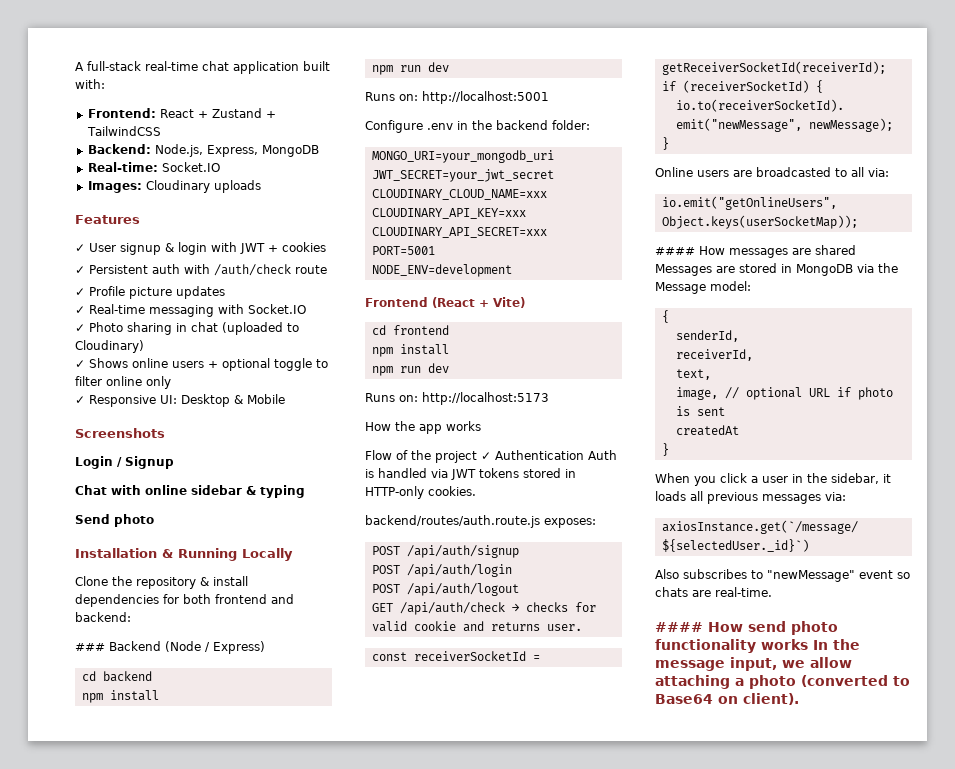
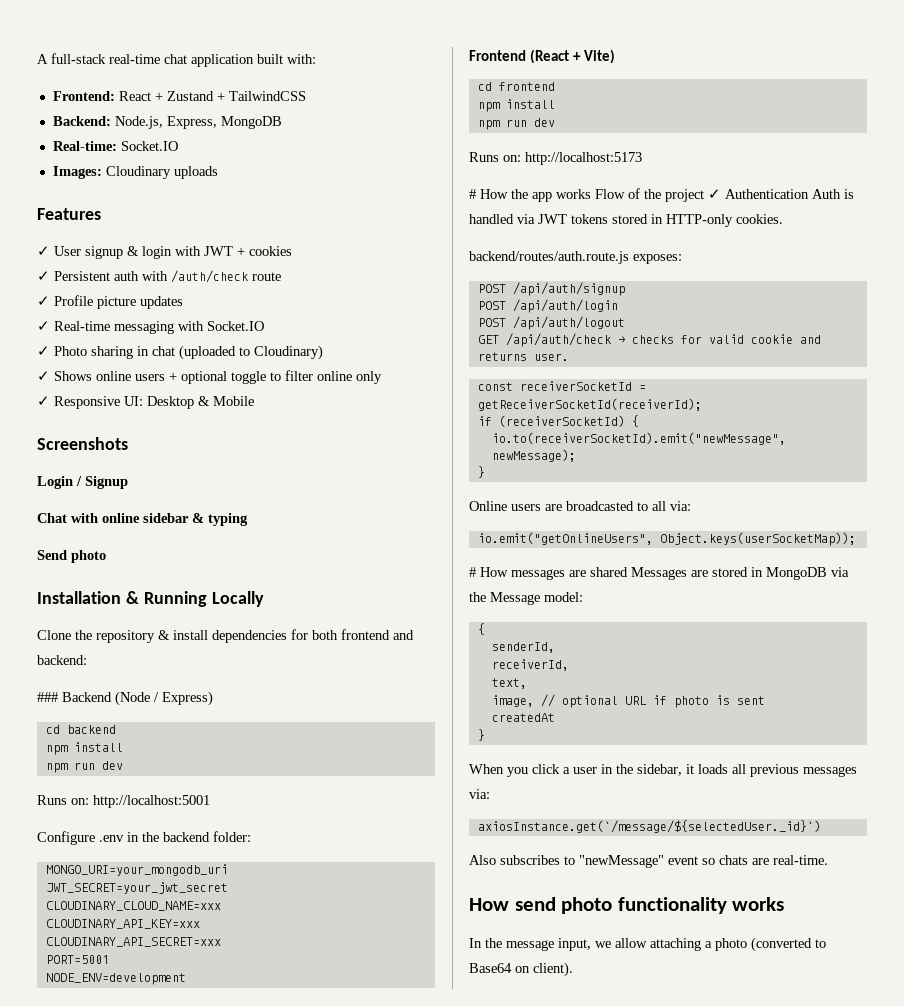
- How the app works
- Flow of the project ✓ Authentication Auth is handled via JWT tokens stored in HTTP-only cookies.
+ # How the app works Flow of the project ✓ Authentication Auth is handled via JWT tokens stored in HTTP-only cookies.
- #### How messages are shared Messages are stored in MongoDB via the Message model:
+ # How messages are shared Messages are stored in MongoDB via the Message model:
- #### How send photo functionality works In the message input, we allow attaching a photo (converted to Base64 on client).
+ How send photo functionality works
+ In the message input, we allow attaching a photo (converted to Base64 on client).

